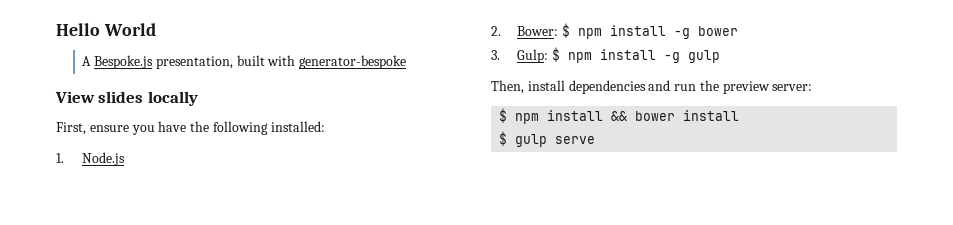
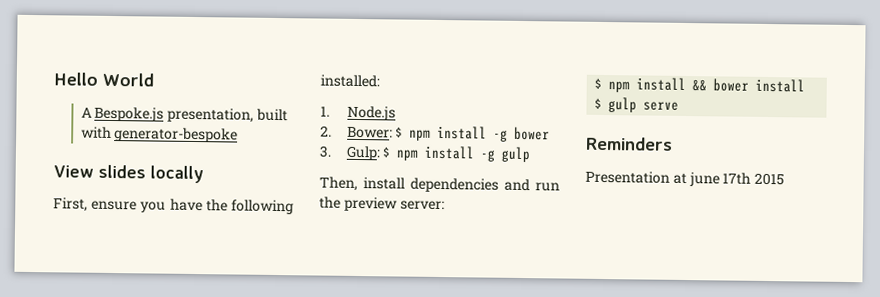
+ Reminders
+ Presentation at june 17th 2015

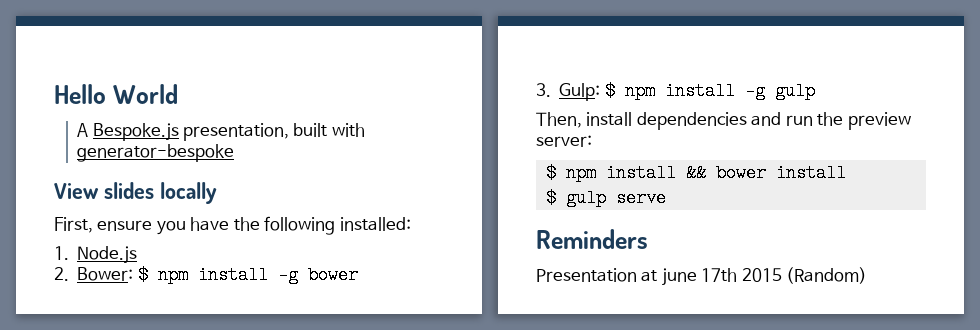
- Presentation at june 17th 2015
+ Presentation at june 17th 2015 (Random)

